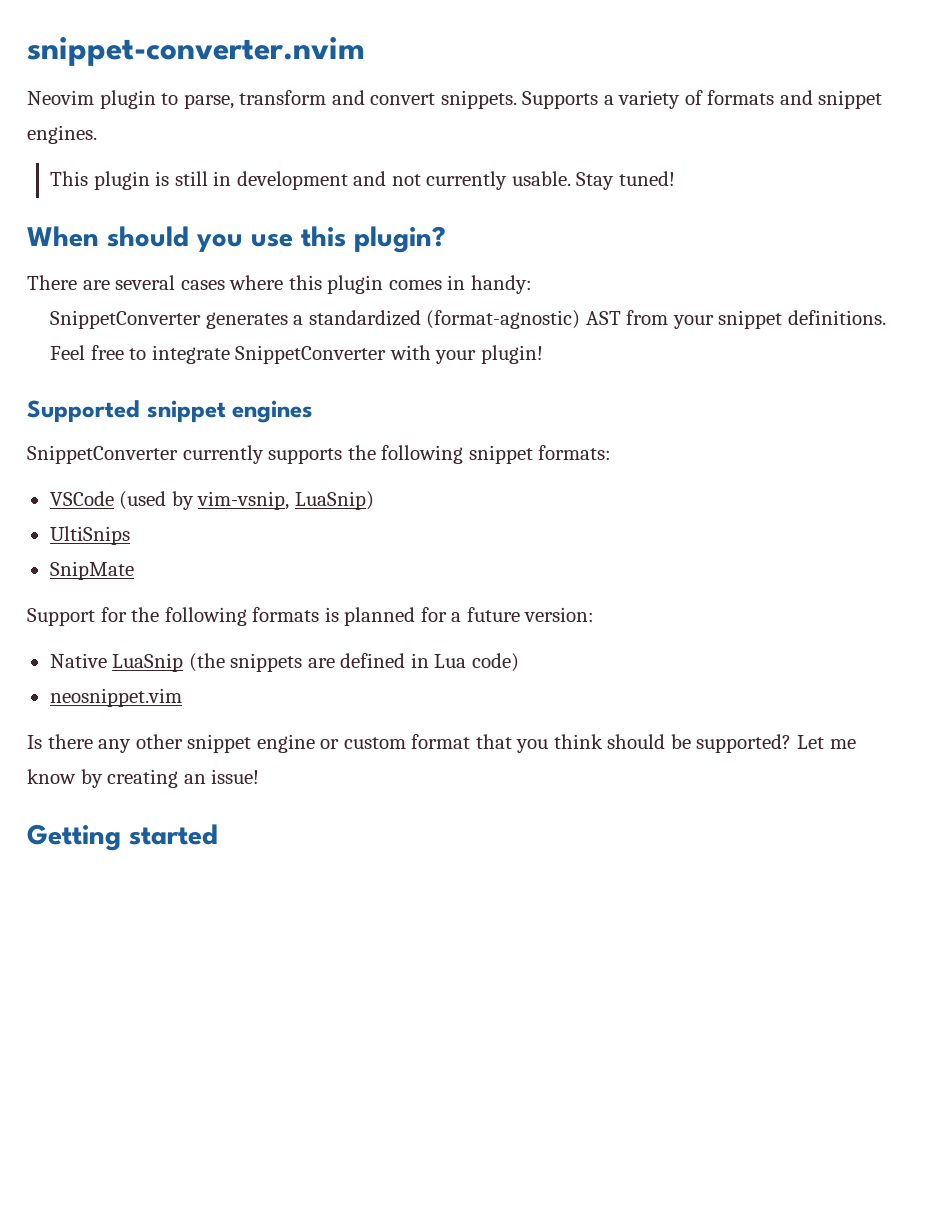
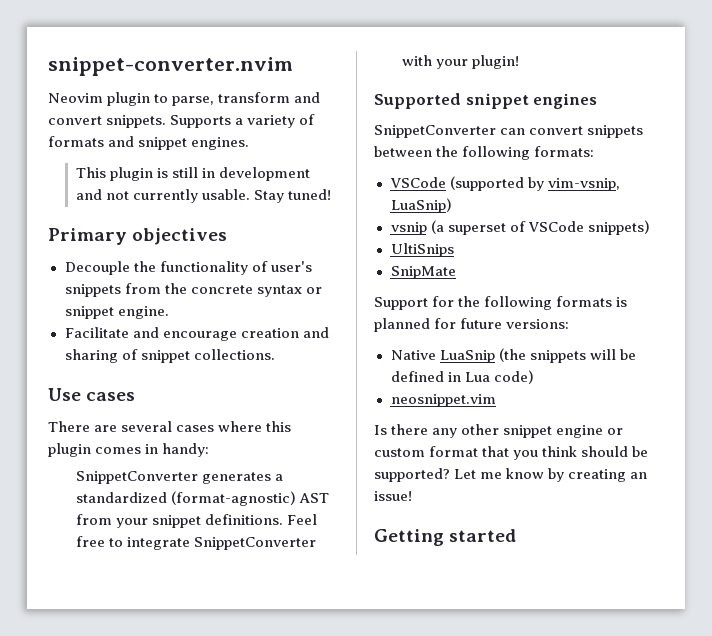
- When should you use this plugin?
+ Primary objectives
+ Decouple the functionality of user's snippets from the concrete syntax or snippet engine.
+ Facilitate and encourage creation and sharing of snippet collections.
+ Use cases
- SnippetConverter currently supports the following snippet formats:
+ SnippetConverter can convert snippets between the following formats:
- VSCode (used by vim-vsnip, LuaSnip)
+ VSCode (supported by vim-vsnip, LuaSnip)
+ vsnip (a superset of VSCode snippets)
- Support for the following formats is planned for a future version:
+ Support for the following formats is planned for future versions:
- Native LuaSnip (the snippets are defined in Lua code)
+ Native LuaSnip (the snippets will be defined in Lua code)

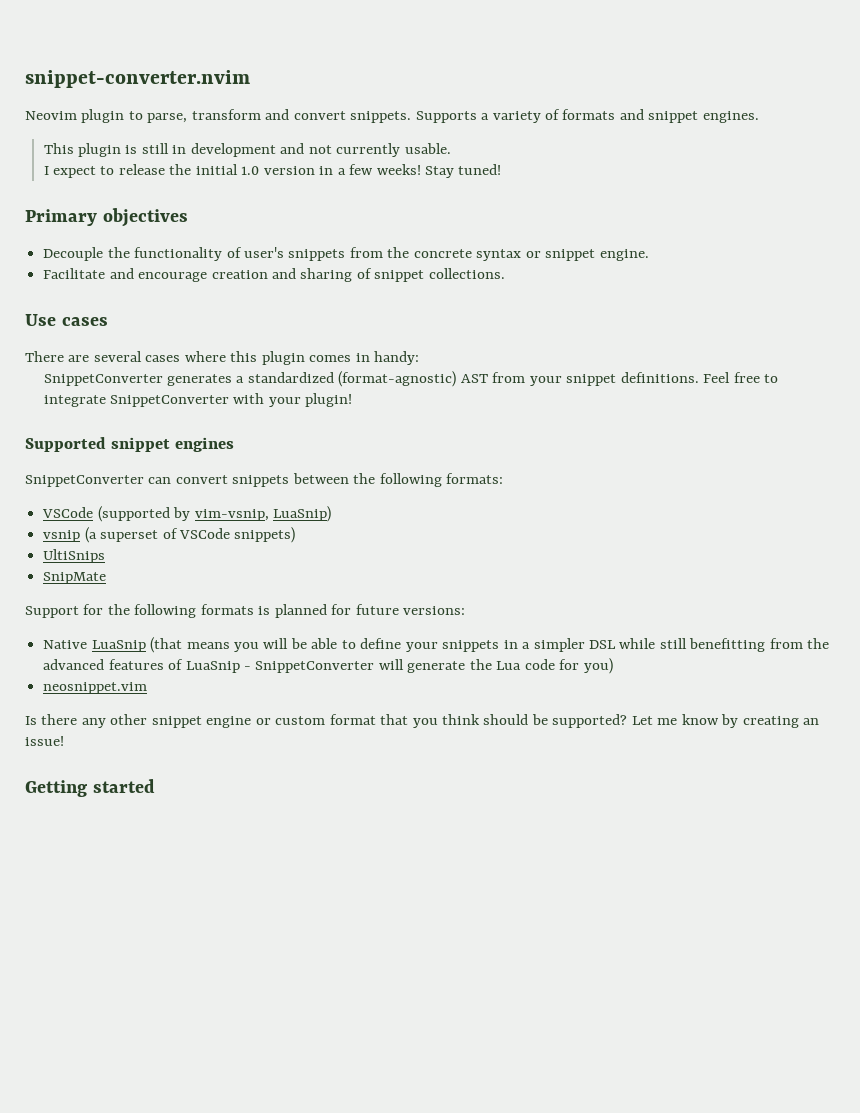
- This plugin is still in development and not currently usable. Stay tuned!
+ This plugin is still in development and not currently usable.
+ I expect to release the initial 1.0 version in a few weeks! Stay tuned!
- Native LuaSnip (the snippets will be defined in Lua code)
+ Native LuaSnip (that means you will be able to define your snippets in a simpler DSL while still benefitting from the advanced features of LuaSnip - SnippetConverter will generate the Lua code for you)

